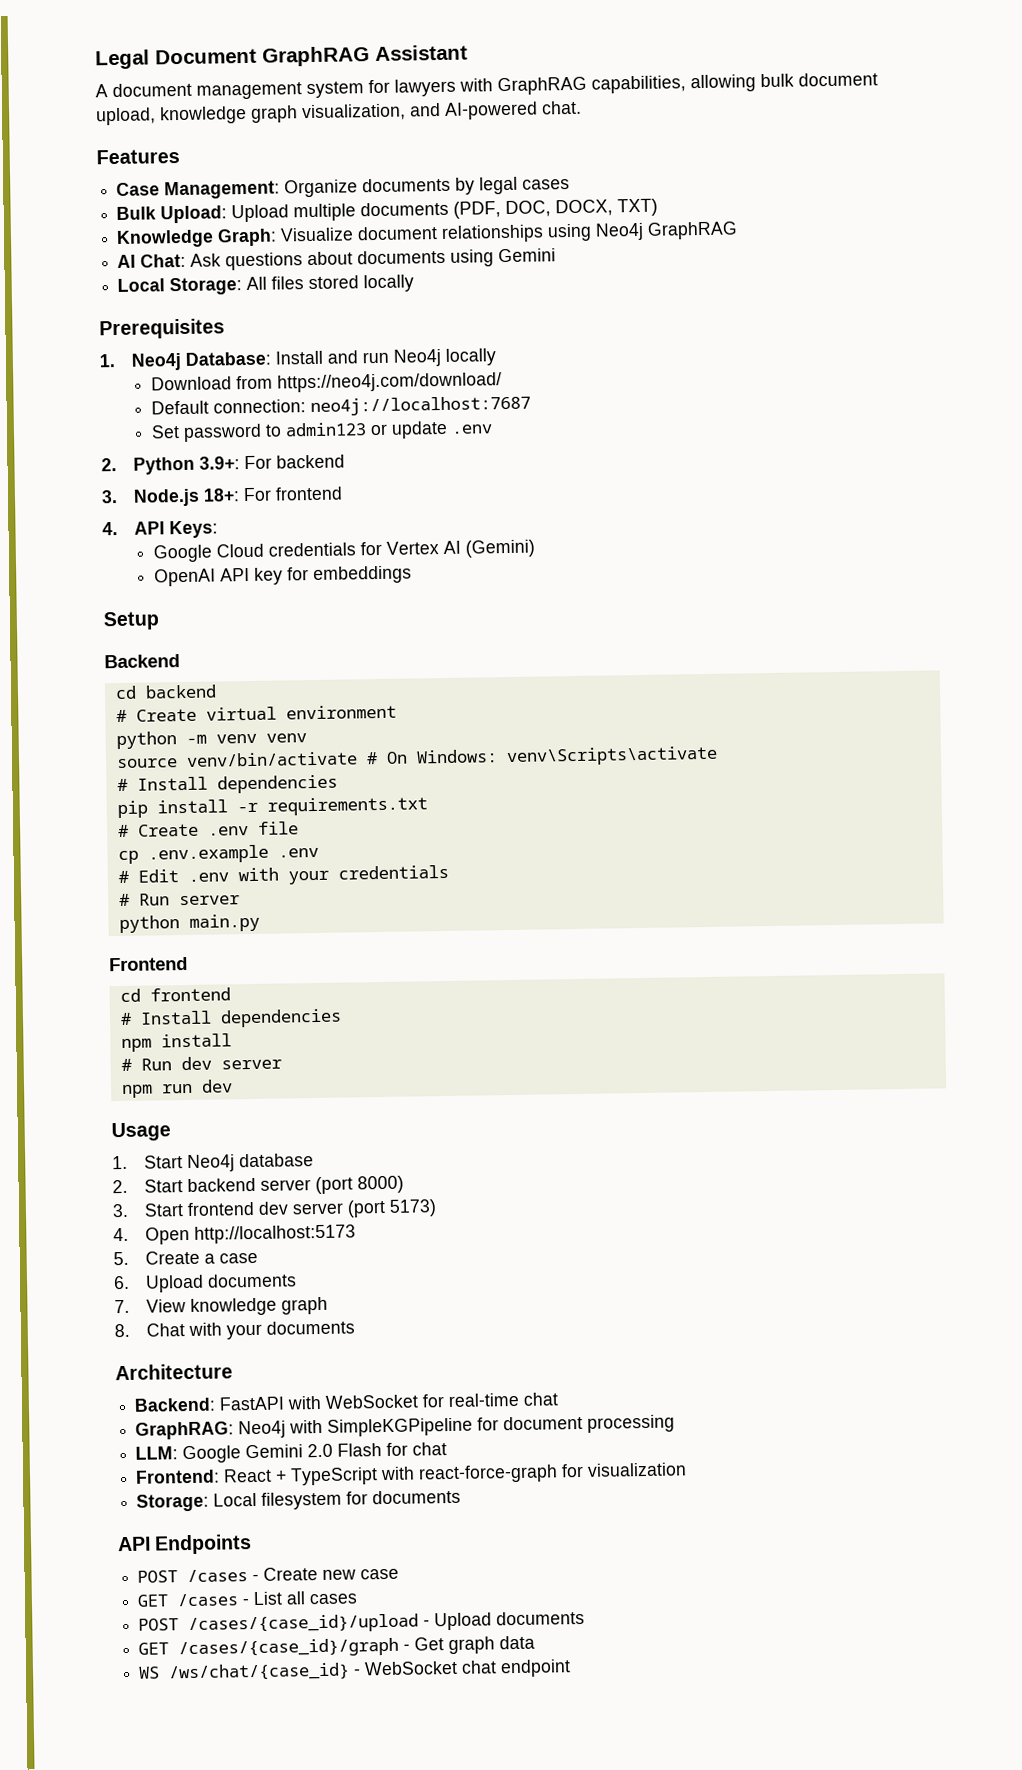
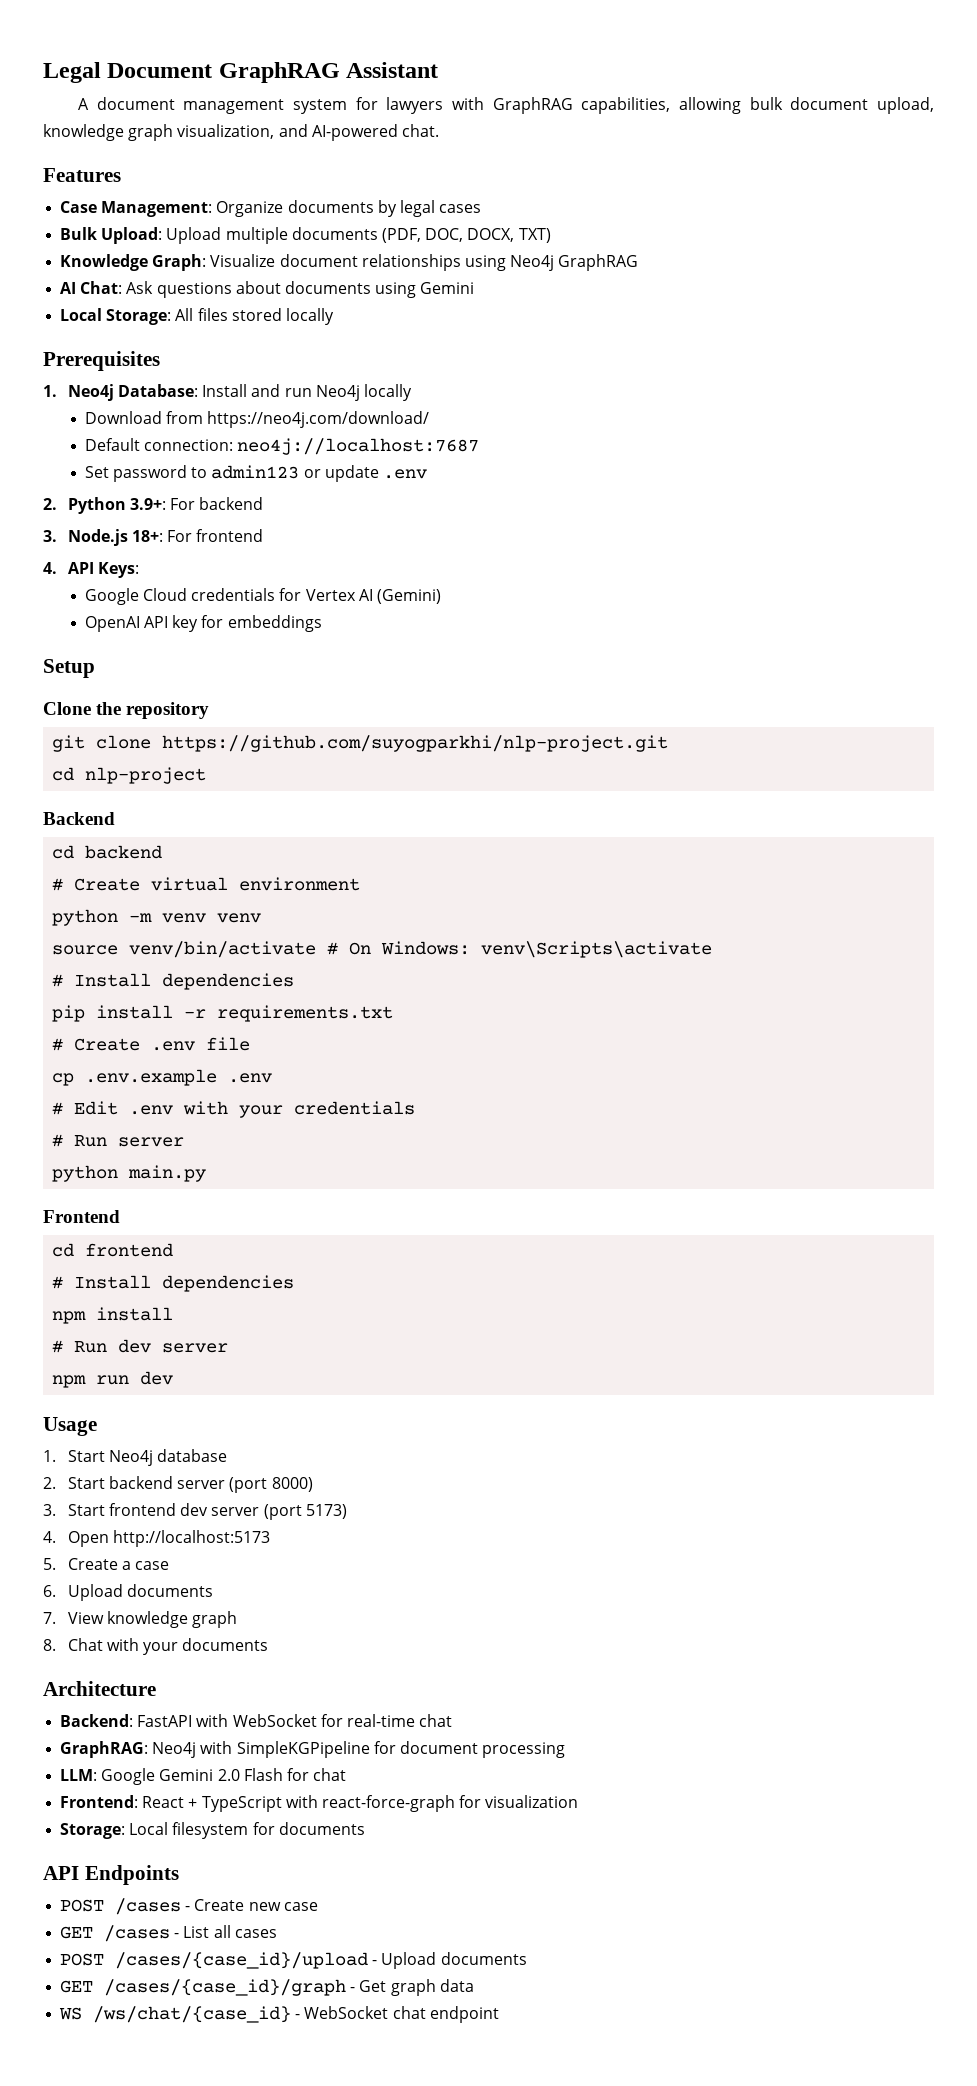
+ Clone the repository
+ git clone https://github.com/suyogparkhi/nlp-project.git
+ cd nlp-project

